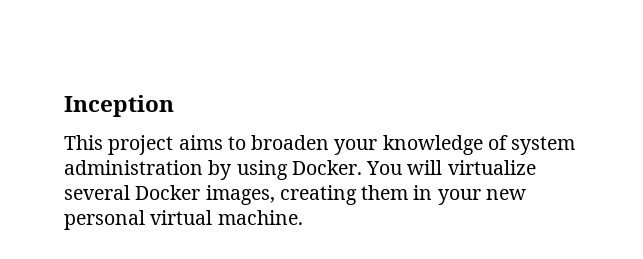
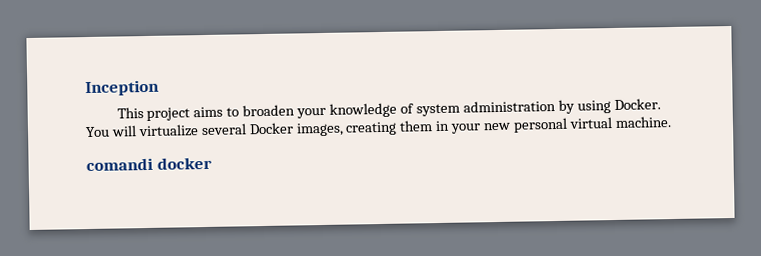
+ comandi docker

